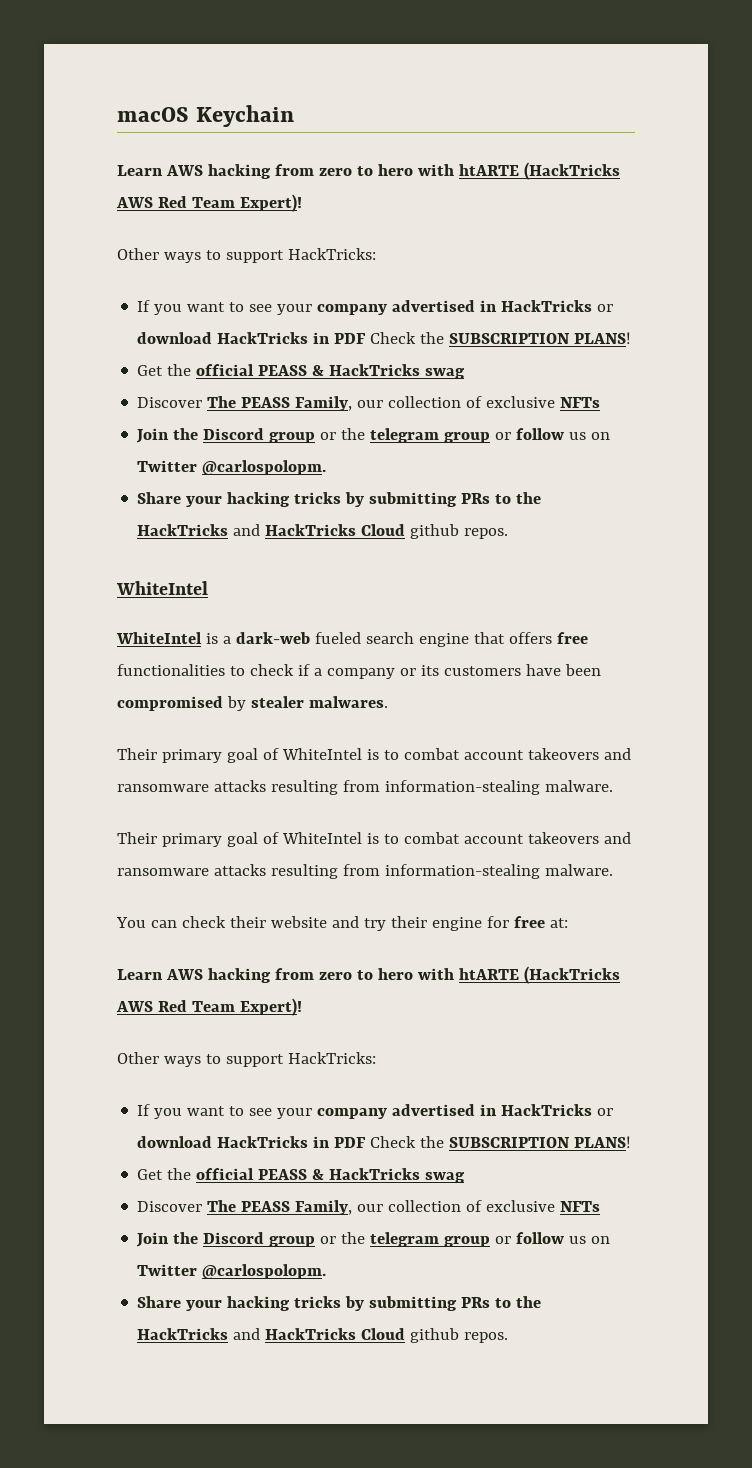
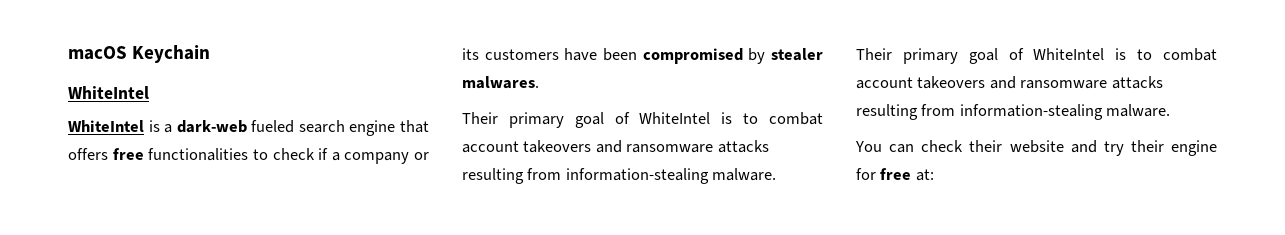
  macOS Keychain
- Learn AWS hacking from zero to hero with htARTE (HackTricks AWS Red Team Expert)!
- Other ways to support HackTricks:
- If you want to see your company advertised in HackTricks or download HackTricks in PDF Check the SUBSCRIPTION PLANS!
- Get the official PEASS & HackTricks swag
- Discover The PEASS Family, our collection of exclusive NFTs
- Join the Discord group or the telegram group or follow us on Twitter @carlospolopm.
- Share your hacking tricks by submitting PRs to the HackTricks and HackTricks Cloud github repos.
  You can check their website and try their engine for free at:
- Learn AWS hacking from zero to hero with htARTE (HackTricks AWS Red Team Expert)!
- Other ways to support HackTricks:
- If you want to see your company advertised in HackTricks or download HackTricks in PDF Check the SUBSCRIPTION PLANS!
- Get the official PEASS & HackTricks swag
- Discover The PEASS Family, our collection of exclusive NFTs
- Join the Discord group or the telegram group or follow us on Twitter @carlospolopm.
- Share your hacking tricks by submitting PRs to the HackTricks and HackTricks Cloud github repos.

